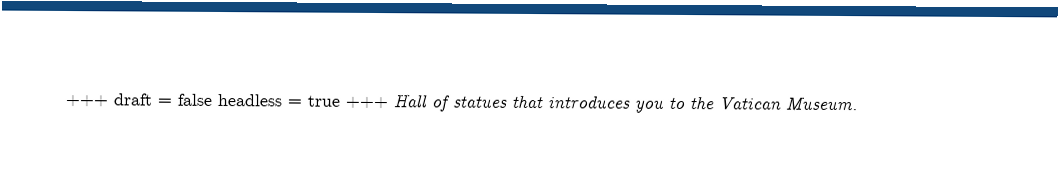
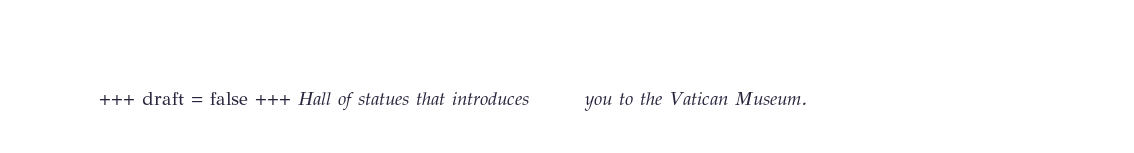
- +++ draft = false headless = true +++ Hall of statues that introduces you to the Vatican Museum.
+ +++ draft = false +++ Hall of statues that introduces you to the Vatican Museum.

